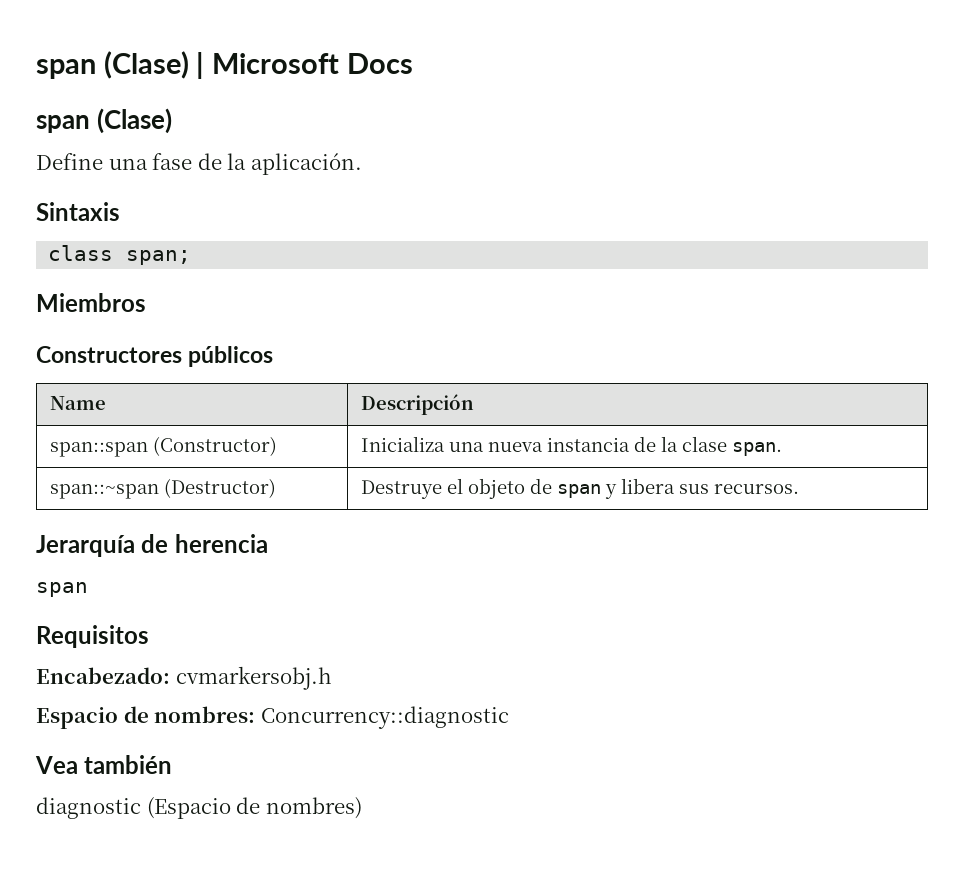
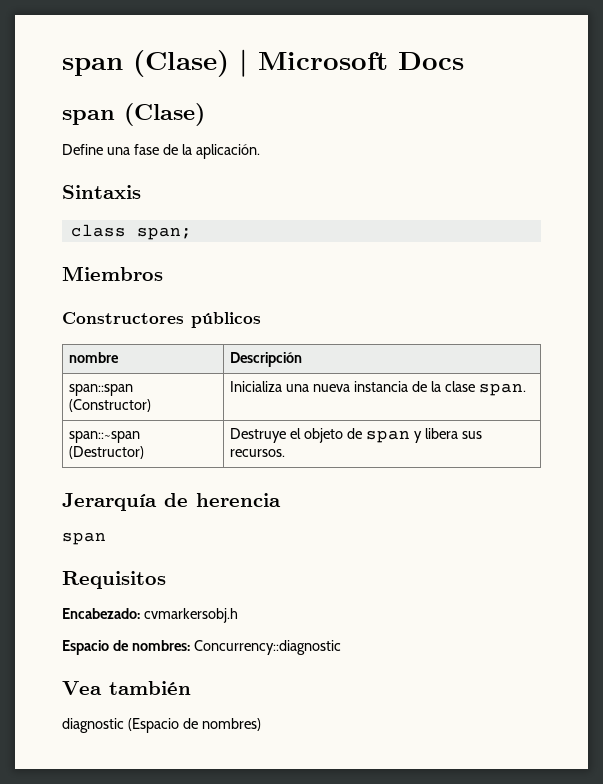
- Name | Descripción
+ nombre | Descripción

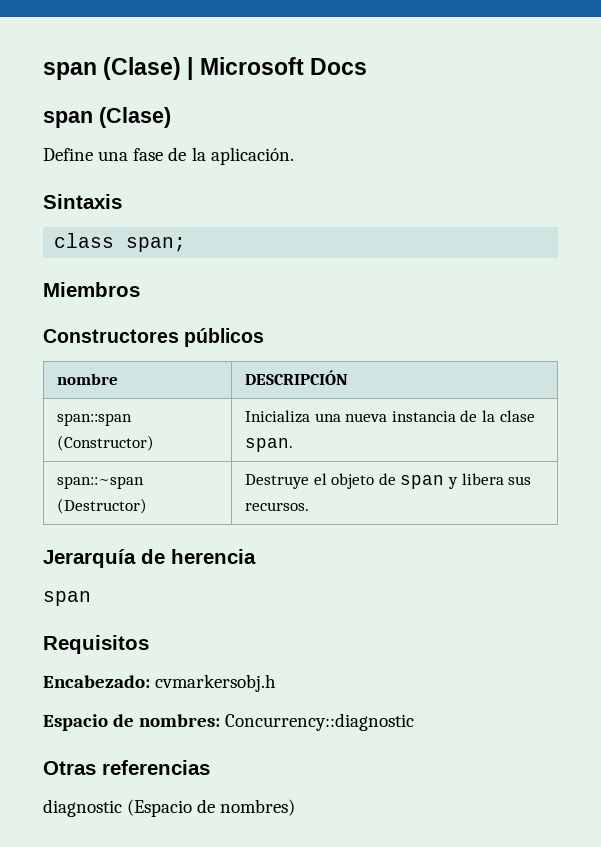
- nombre | Descripción
+ nombre | DESCRIPCIÓN
- Vea también
+ Otras referencias

